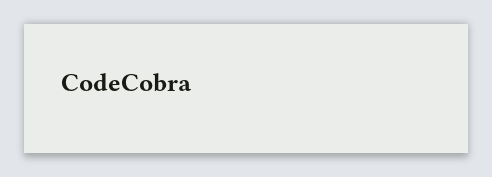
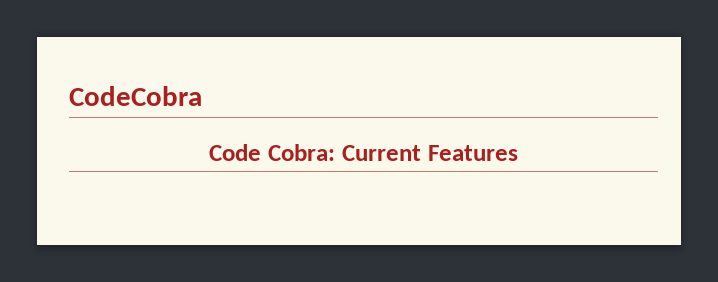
+ Code Cobra: Current Features

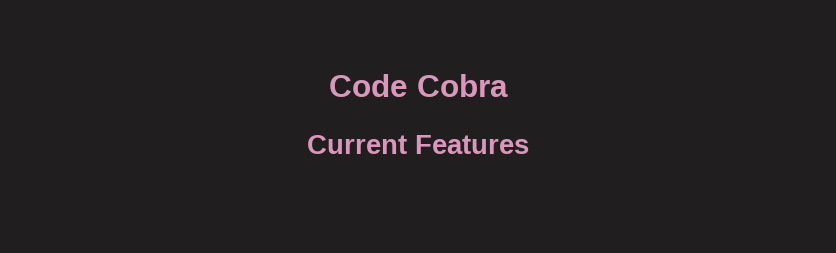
- CodeCobra
- Code Cobra: Current Features
+ Code Cobra
+ Current Features

